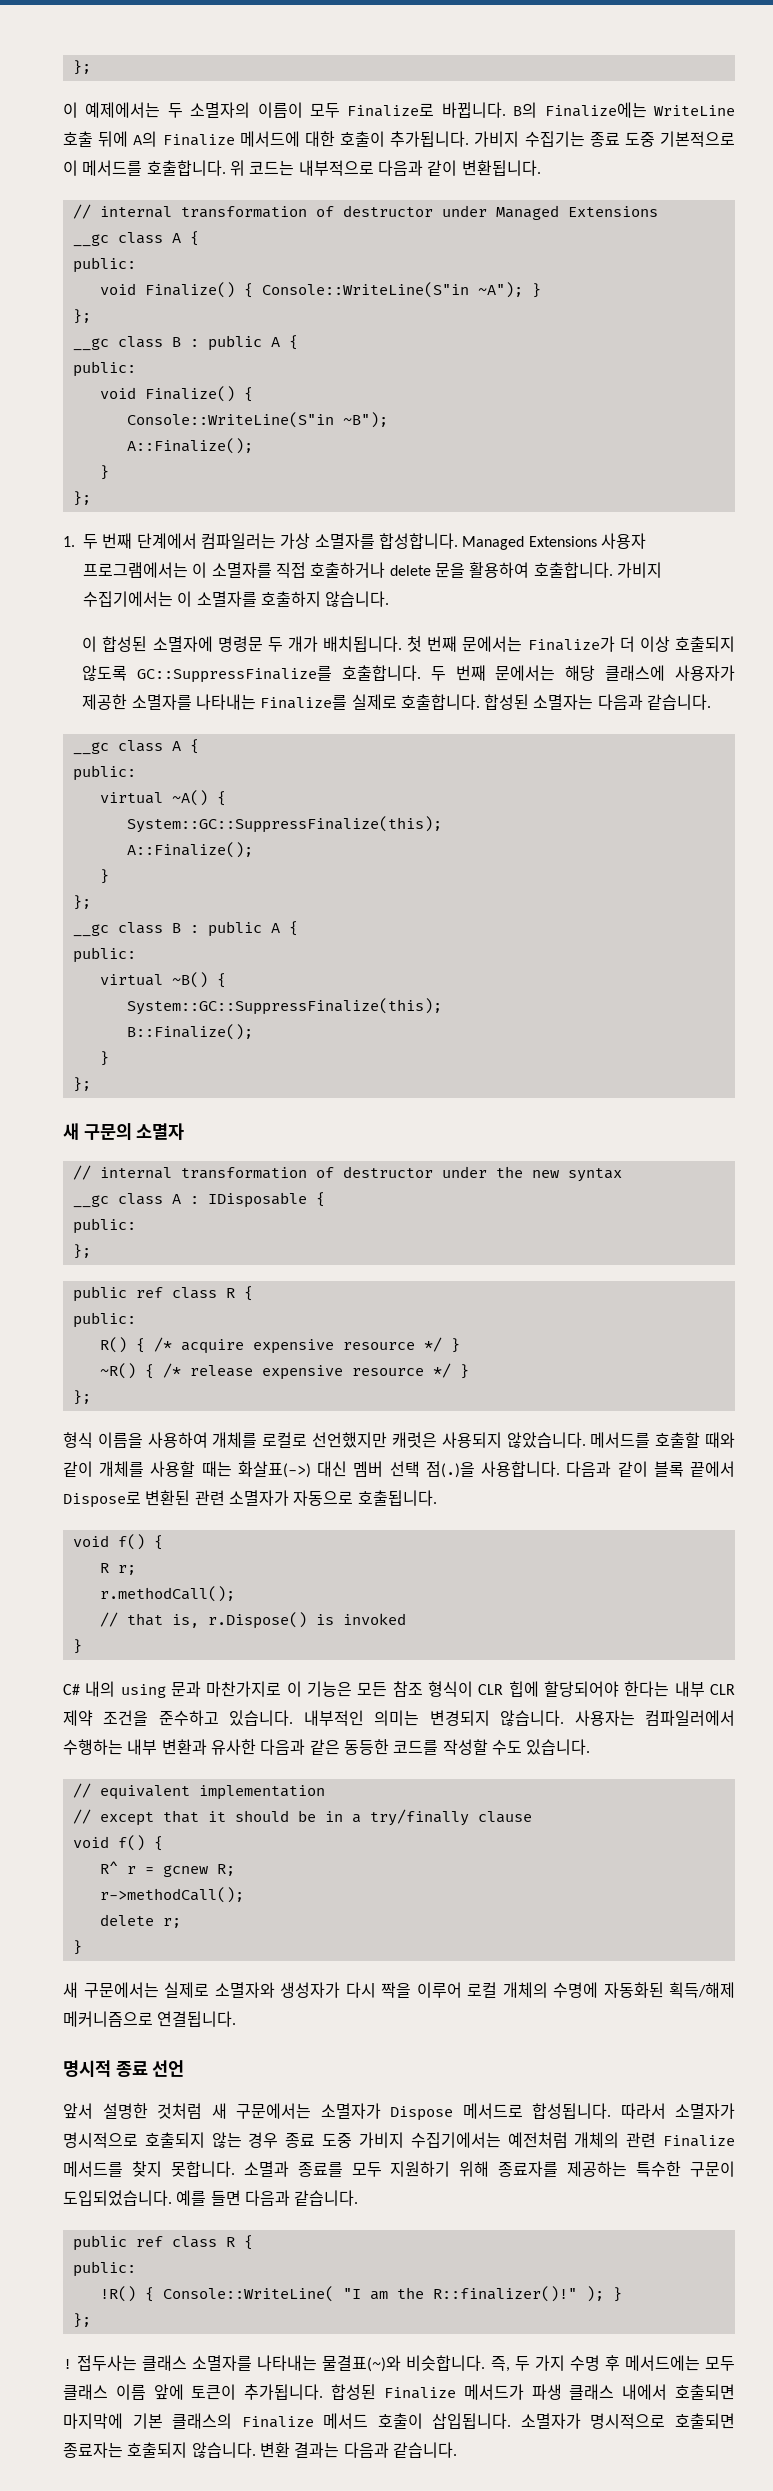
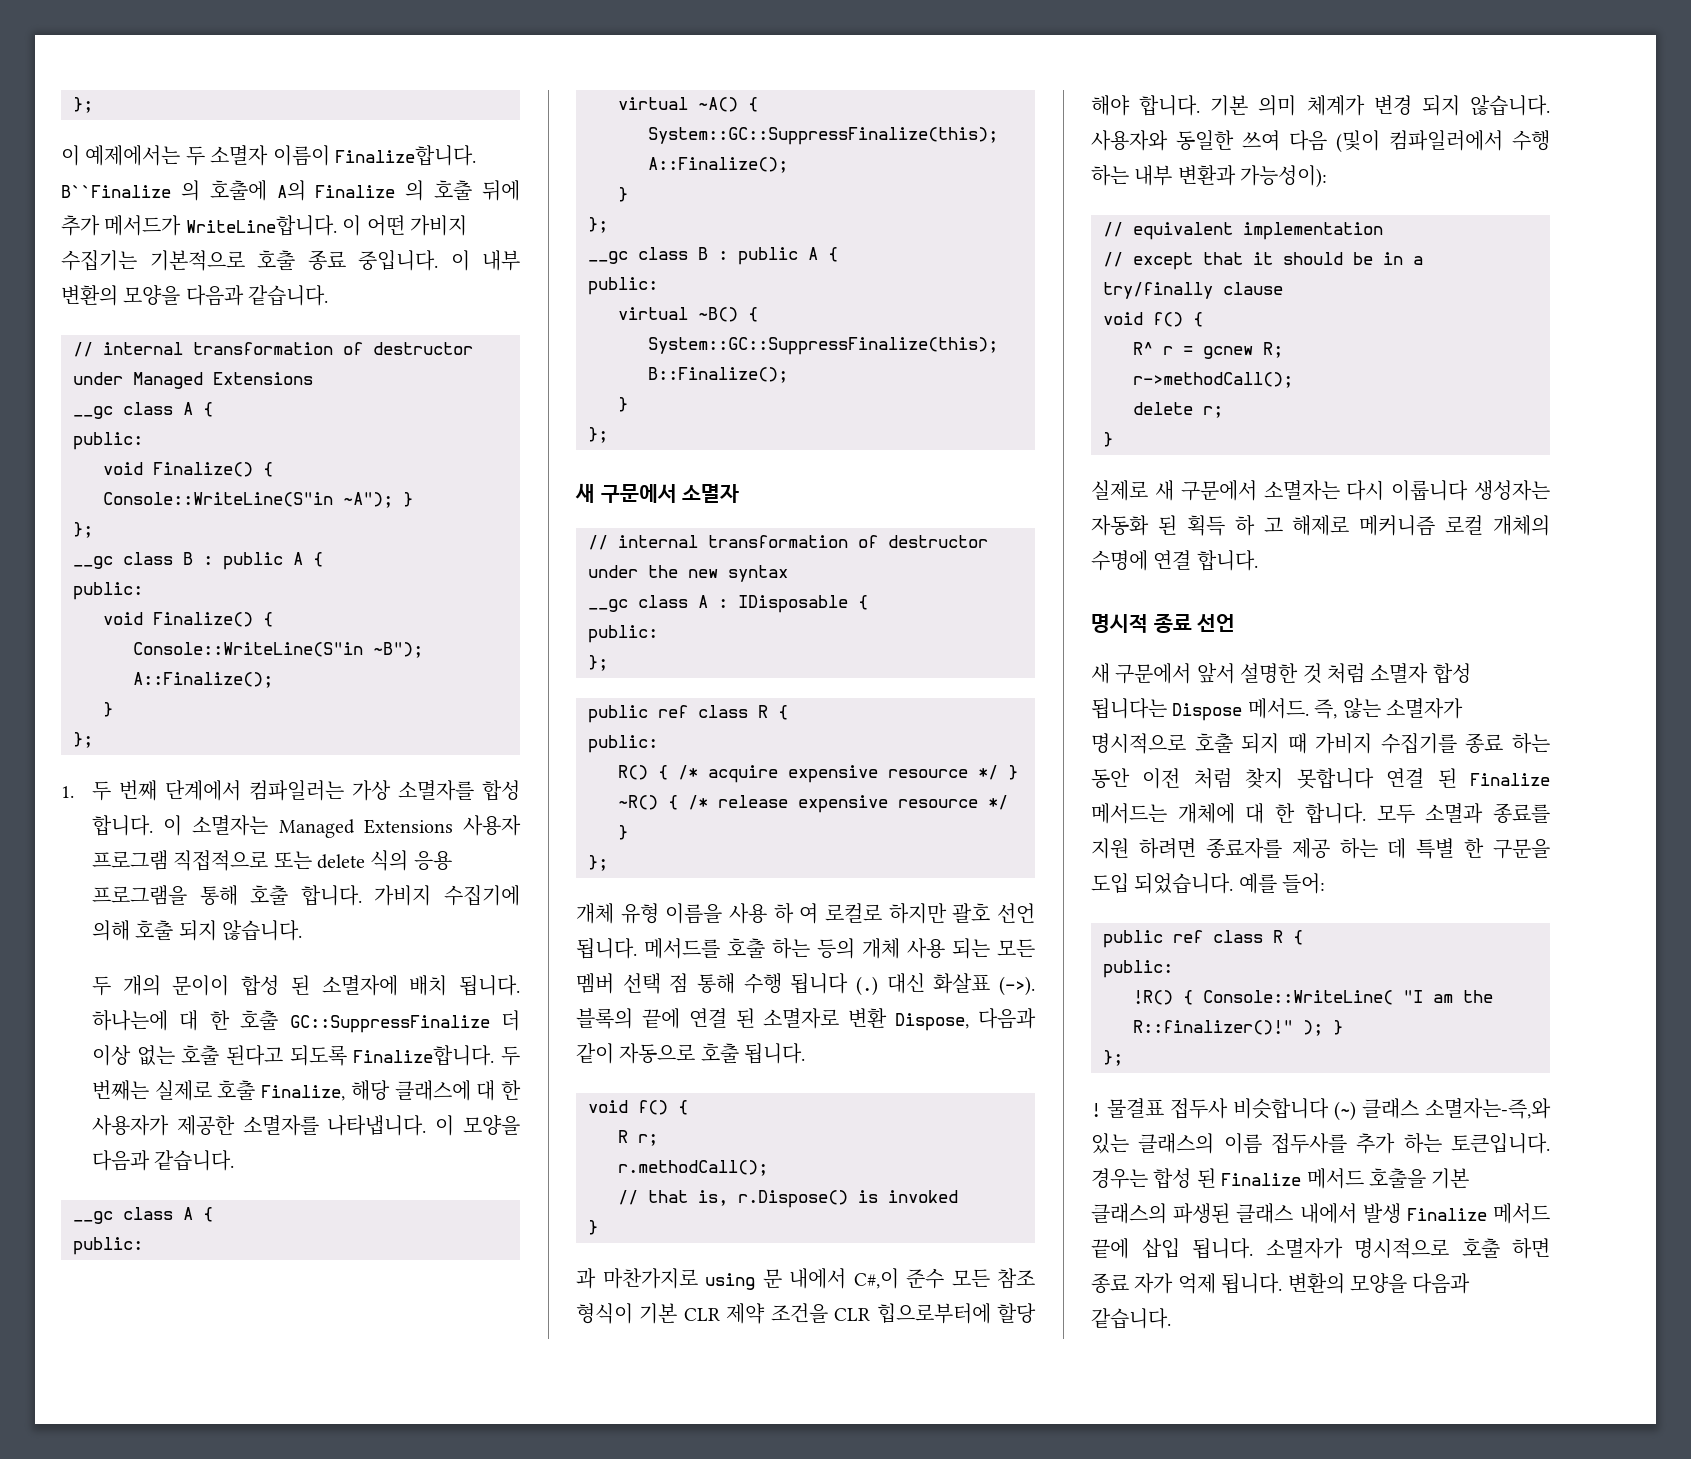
- 이 예제에서는 두 소멸자의 이름이 모두 Finalize로 바뀝니다. B의 Finalize에는 WriteLine 호출 뒤에 A의 Finalize 메서드에 대한 호출이 추가됩니다. 가비지 수집기는 종료 도중 기본적으로 이 메서드를 호출합니다. 위 코드는 내부적으로 다음과 같이 변환됩니다.
+ 이 예제에서는 두 소멸자 이름이 Finalize합니다. B``Finalize 의 호출에 A의 Finalize 의 호출 뒤에 추가 메서드가 WriteLine합니다. 이 어떤 가비지 수집기는 기본적으로 호출 종료 중입니다. 이 내부 변환의 모양을 다음과 같습니다.
- 1. 두 번째 단계에서 컴파일러는 가상 소멸자를 합성합니다. Managed Extensions 사용자 프로그램에서는 이 소멸자를 직접 호출하거나 delete 문을 활용하여 호출합니다. 가비지 수집기에서는 이 소멸자를 호출하지 않습니다.
- 이 합성된 소멸자에 명령문 두 개가 배치됩니다. 첫 번째 문에서는 Finalize가 더 이상 호출되지 않도록 GC::SuppressFinalize를 호출합니다. 두 번째 문에서는 해당 클래스에 사용자가 제공한 소멸자를 나타내는 Finalize를 실제로 호출합니다. 합성된 소멸자는 다음과 같습니다.
+ 1. 두 번째 단계에서 컴파일러는 가상 소멸자를 합성 합니다. 이 소멸자는 Managed Extensions 사용자 프로그램 직접적으로 또는 delete 식의 응용 프로그램을 통해 호출 합니다. 가비지 수집기에 의해 호출 되지 않습니다.
+ 두 개의 문이이 합성 된 소멸자에 배치 됩니다. 하나는에 대 한 호출 GC::SuppressFinalize 더 이상 없는 호출 된다고 되도록 Finalize합니다. 두 번째는 실제로 호출 Finalize, 해당 클래스에 대 한 사용자가 제공한 소멸자를 나타냅니다. 이 모양을 다음과 같습니다.
- 새 구문의 소멸자
+ 새 구문에서 소멸자
- 형식 이름을 사용하여 개체를 로컬로 선언했지만 캐럿은 사용되지 않았습니다. 메서드를 호출할 때와 같이 개체를 사용할 때는 화살표(->) 대신 멤버 선택 점(.)을 사용합니다. 다음과 같이 블록 끝에서 Dispose로 변환된 관련 소멸자가 자동으로 호출됩니다.
+ 개체 유형 이름을 사용 하 여 로컬로 하지만 괄호 선언 됩니다. 메서드를 호출 하는 등의 개체 사용 되는 모든 멤버 선택 점 통해 수행 됩니다 (.) 대신 화살표 (->). 블록의 끝에 연결 된 소멸자로 변환 Dispose, 다음과 같이 자동으로 호출 됩니다.
- C# 내의 using 문과 마찬가지로 이 기능은 모든 참조 형식이 CLR 힙에 할당되어야 한다는 내부 CLR 제약 조건을 준수하고 있습니다. 내부적인 의미는 변경되지 않습니다. 사용자는 컴파일러에서 수행하는 내부 변환과 유사한 다음과 같은 동등한 코드를 작성할 수도 있습니다.
+ 과 마찬가지로 using 문 내에서 C#,이 준수 모든 참조 형식이 기본 CLR 제약 조건을 CLR 힙으로부터에 할당 해야 합니다. 기본 의미 체계가 변경 되지 않습니다. 사용자와 동일한 쓰여 다음 (및이 컴파일러에서 수행 하는 내부 변환과 가능성이):
- 새 구문에서는 실제로 소멸자와 생성자가 다시 짝을 이루어 로컬 개체의 수명에 자동화된 획득/해제 메커니즘으로 연결됩니다.
+ 실제로 새 구문에서 소멸자는 다시 이룹니다 생성자는 자동화 된 획득 하 고 해제로 메커니즘 로컬 개체의 수명에 연결 합니다.
  명시적 종료 선언
- 앞서 설명한 것처럼 새 구문에서는 소멸자가 Dispose 메서드로 합성됩니다. 따라서 소멸자가 명시적으로 호출되지 않는 경우 종료 도중 가비지 수집기에서는 예전처럼 개체의 관련 Finalize 메서드를 찾지 못합니다. 소멸과 종료를 모두 지원하기 위해 종료자를 제공하는 특수한 구문이 도입되었습니다. 예를 들면 다음과 같습니다.
+ 새 구문에서 앞서 설명한 것 처럼 소멸자 합성 됩니다는 Dispose 메서드. 즉, 않는 소멸자가 명시적으로 호출 되지 때 가비지 수집기를 종료 하는 동안 이전 처럼 찾지 못합니다 연결 된 Finalize 메서드는 개체에 대 한 합니다. 모두 소멸과 종료를 지원 하려면 종료자를 제공 하는 데 특별 한 구문을 도입 되었습니다. 예를 들어:
- 접두사는 클래스 소멸자를 나타내는 물결표(~)와 비슷합니다. 즉, 두 가지 수명 후 메서드에는 모두 클래스 이름 앞에 토큰이 추가됩니다. 합성된 Finalize 메서드가 파생 클래스 내에서 호출되면 마지막에 기본 클래스의 Finalize 메서드 호출이 삽입됩니다. 소멸자가 명시적으로 호출되면 종료자는 호출되지 않습니다. 변환 결과는 다음과 같습니다.
+ 물결표 접두사 비슷합니다 (~) 클래스 소멸자는-즉,와 있는 클래스의 이름 접두사를 추가 하는 토큰입니다. 경우는 합성 된 Finalize 메서드 호출을 기본 클래스의 파생된 클래스 내에서 발생 Finalize 메서드 끝에 삽입 됩니다. 소멸자가 명시적으로 호출 하면 종료 자가 억제 됩니다. 변환의 모양을 다음과 같습니다.

